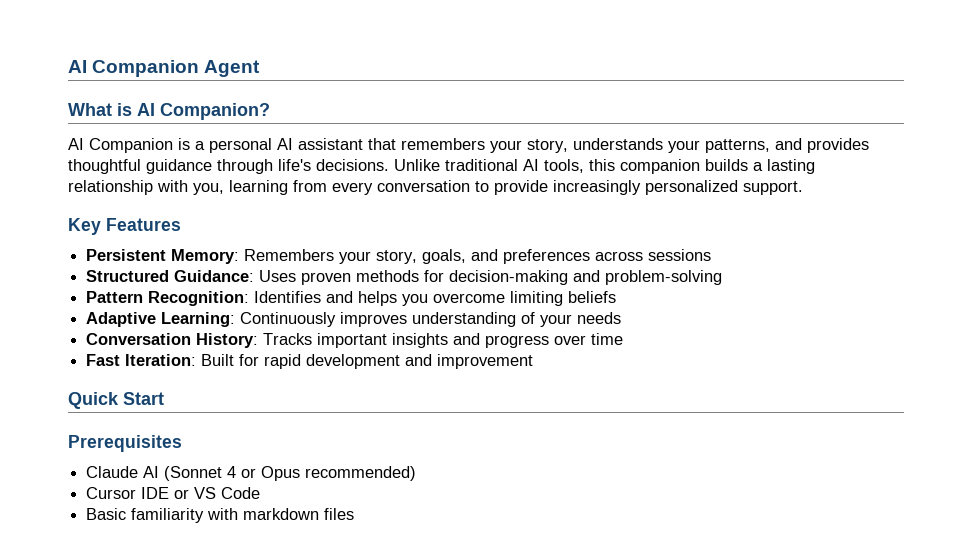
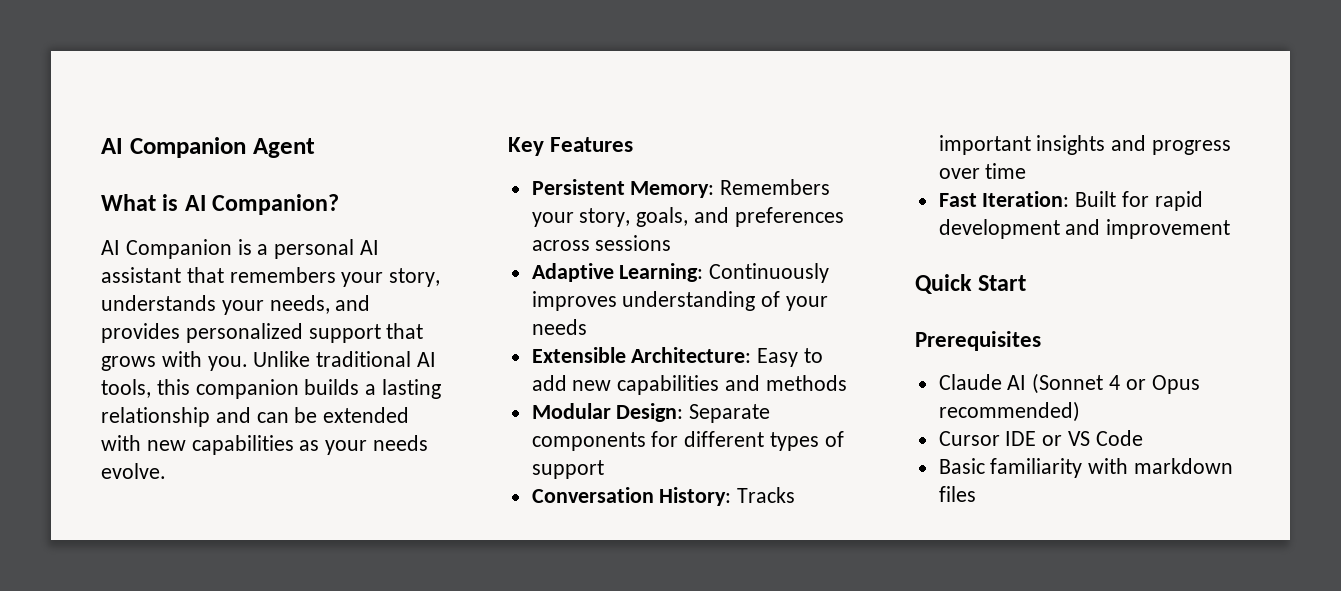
- AI Companion is a personal AI assistant that remembers your story, understands your patterns, and provides thoughtful guidance through life's decisions.
+ AI Companion is a personal AI assistant that remembers your story, understands your needs, and provides personalized support that grows with you.
- Unlike traditional AI tools, this companion builds a lasting relationship with you, learning from every conversation to provide increasingly personalized support.
+ Unlike traditional AI tools, this companion builds a lasting relationship and can be extended with new capabilities as your needs evolve.
- Structured Guidance: Uses proven methods for decision-making and problem-solving
- Pattern Recognition: Identifies and helps you overcome limiting beliefs
+ Extensible Architecture: Easy to add new capabilities and methods
+ Modular Design: Separate components for different types of support

